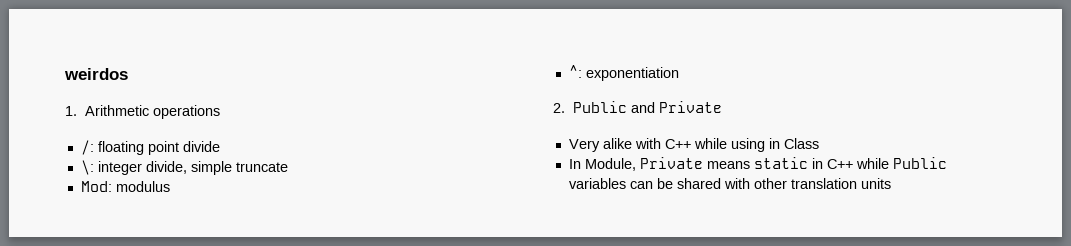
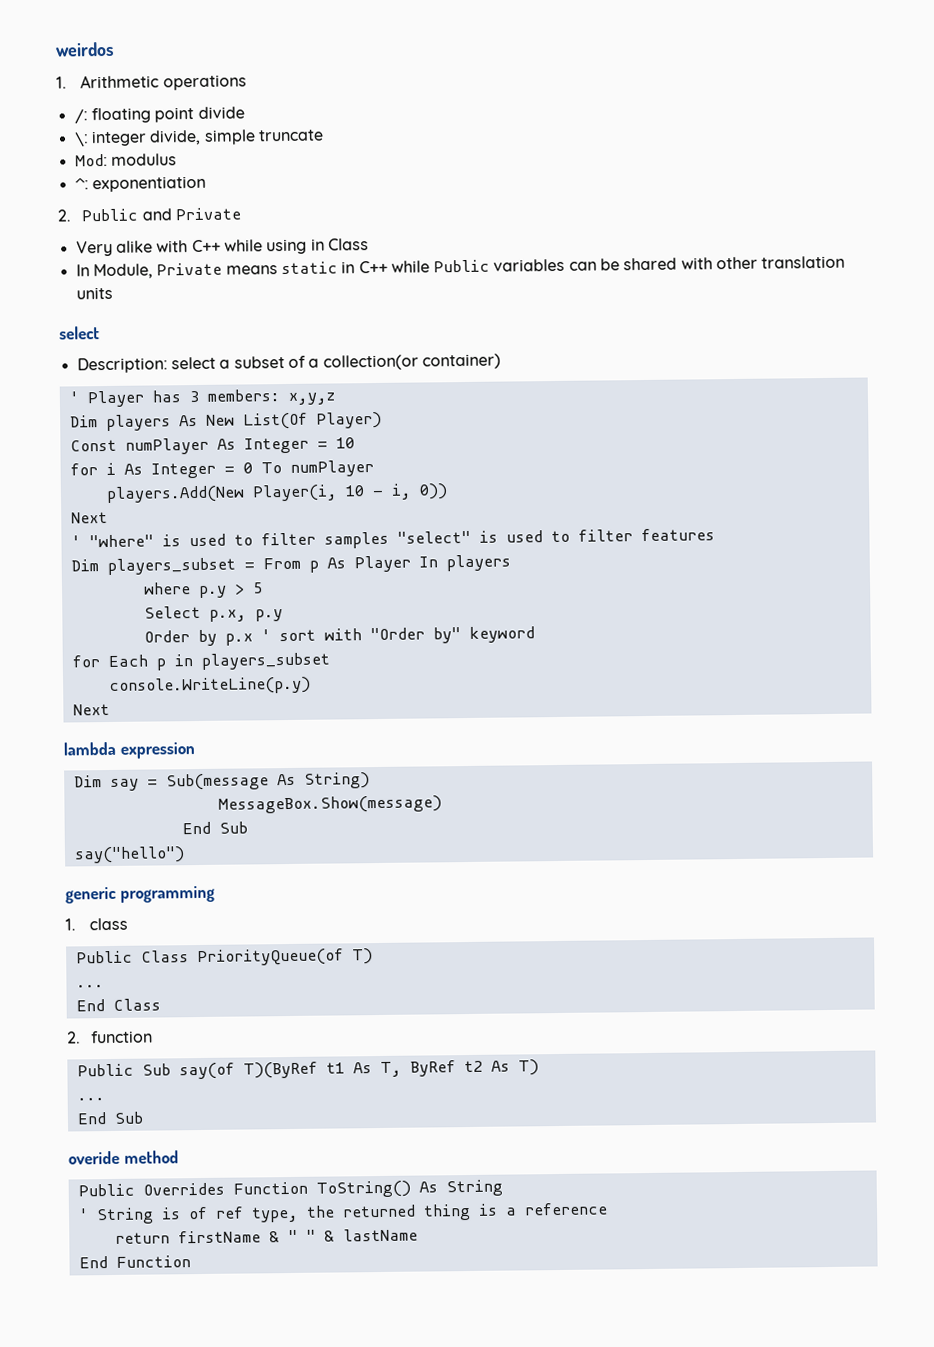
  In Module, Private means static in C++ while Public variables can be shared with other translation units
+ select
+ Description: select a subset of a collection(or container)
+ ' Player has 3 members: x,y,z
+ Dim players As New List(Of Player)
+ Const numPlayer As Integer = 10
+ for i As Integer = 0 To numPlayer
+ players.Add(New Player(i, 10 - i, 0))
+ Next
+ ' "where" is used to filter samples "select" is used to filter features
+ Dim players_subset = From p As Player In players
+ where p.y > 5
+ Select p.x, p.y
+ Order by p.x ' sort with "Order by" keyword
+ for Each p in players_subset
+ console.WriteLine(p.y)
+ Next
+ lambda expression
+ Dim say = Sub(message As String)
+ MessageBox.Show(message)
+ End Sub
+ say("hello")
+ generic programming
+ 1. class
+ Public Class PriorityQueue(of T)
+ ...
+ End Class
+ 2. function
+ Public Sub say(of T)(ByRef t1 As T, ByRef t2 As T)
+ ...
+ End Sub
+ overide method
+ Public Overrides Function ToString() As String
+ ' String is of ref type, the returned thing is a reference
+ return firstName & " " & lastName
+ End Function

